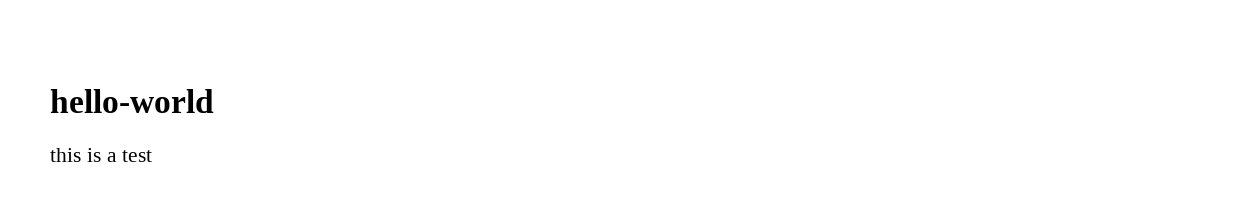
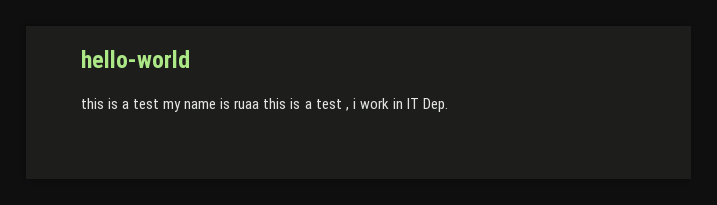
- this is a test
+ this is a test my name is ruaa this is a test , i work in IT Dep.

